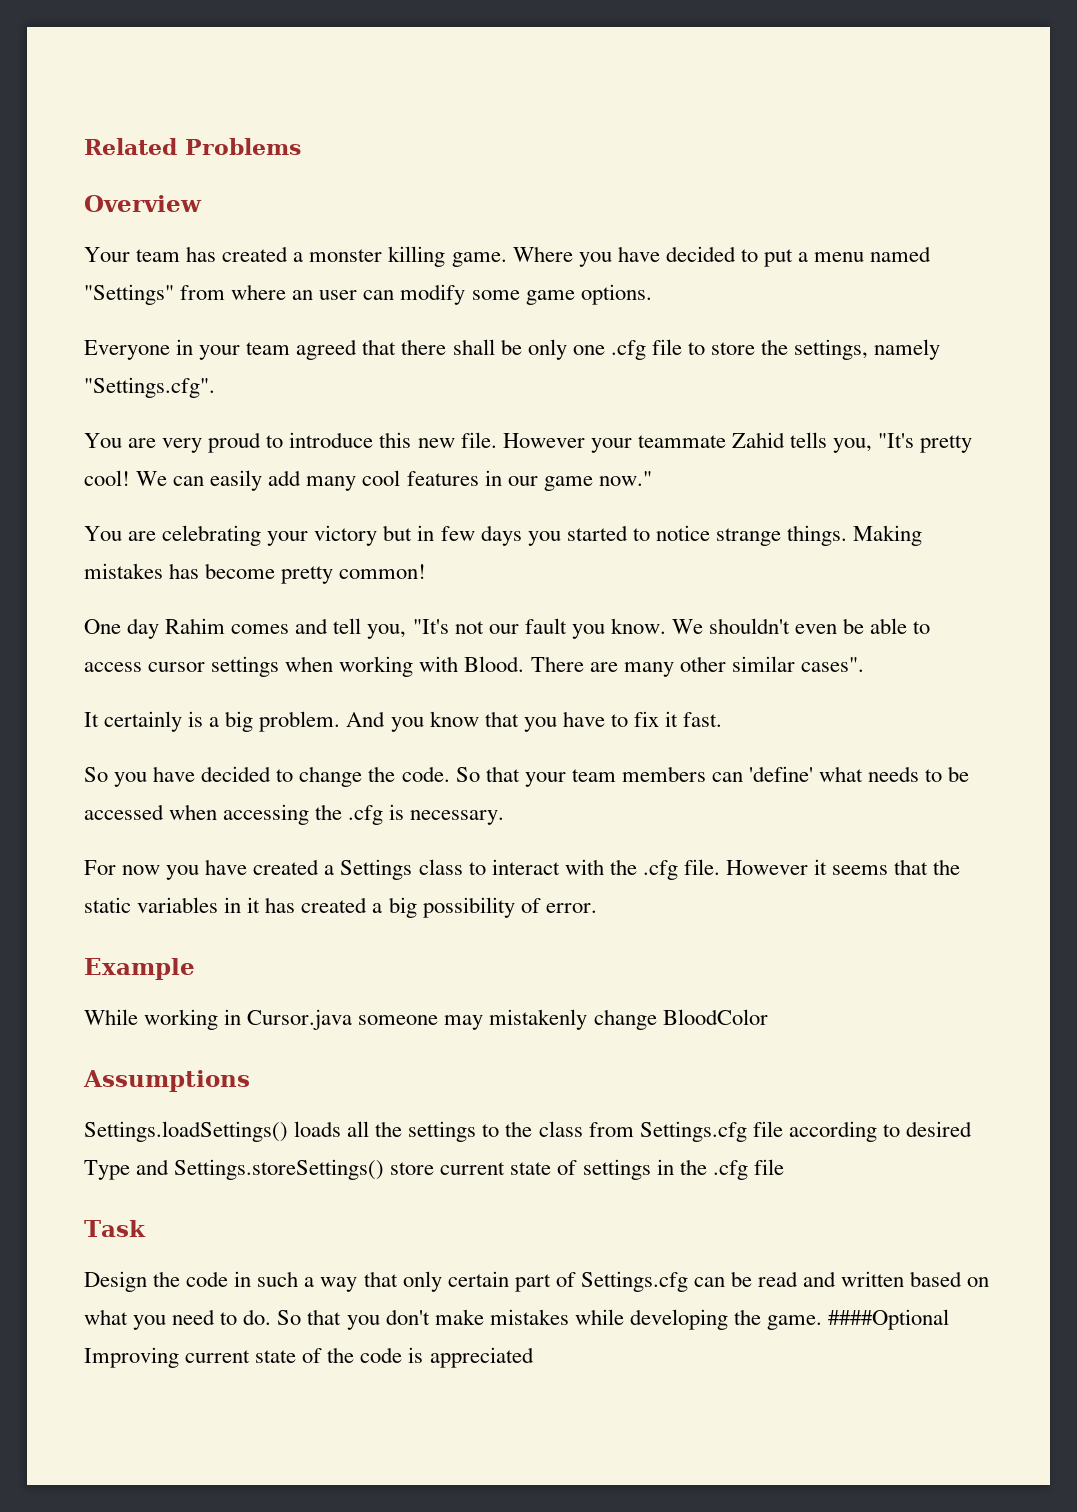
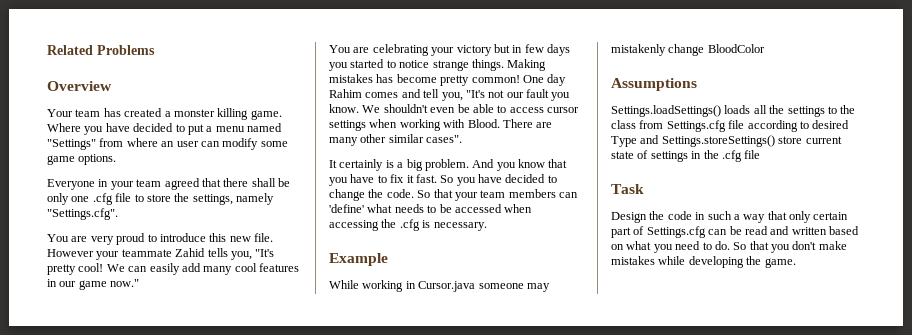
- Making mistakes has become pretty common!
- One day Rahim comes and tell you, "It's not our fault you know.
+ Making mistakes has become pretty common! One day Rahim comes and tell you, "It's not our fault you know.
- And you know that you have to fix it fast.
- So you have decided to change the code.
+ And you know that you have to fix it fast. So you have decided to change the code.
- For now you have created a Settings class to interact with the .cfg file. However it seems that the static variables in it has created a big possibility of error.
- ####Optional Improving current state of the code is appreciated

